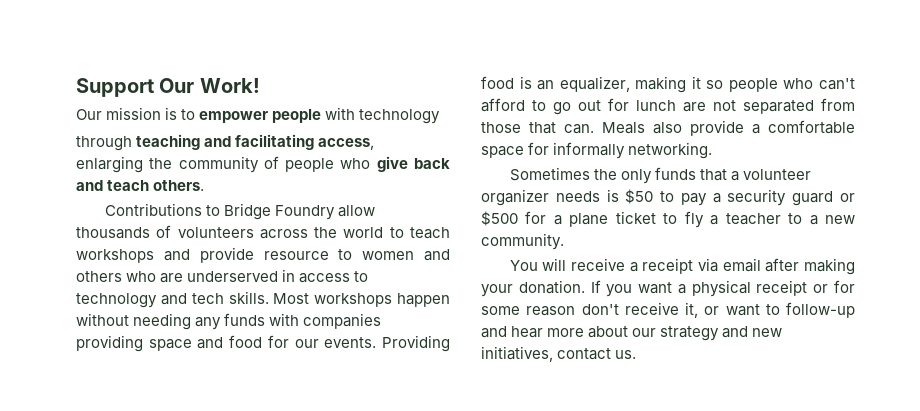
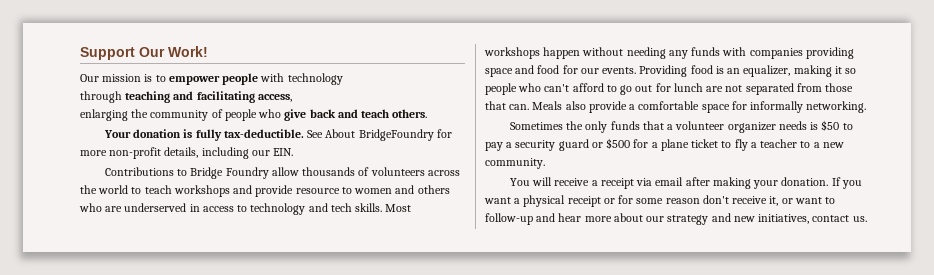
+ Your donation is fully tax-deductible. See About BridgeFoundry for more non-profit details, including our EIN.

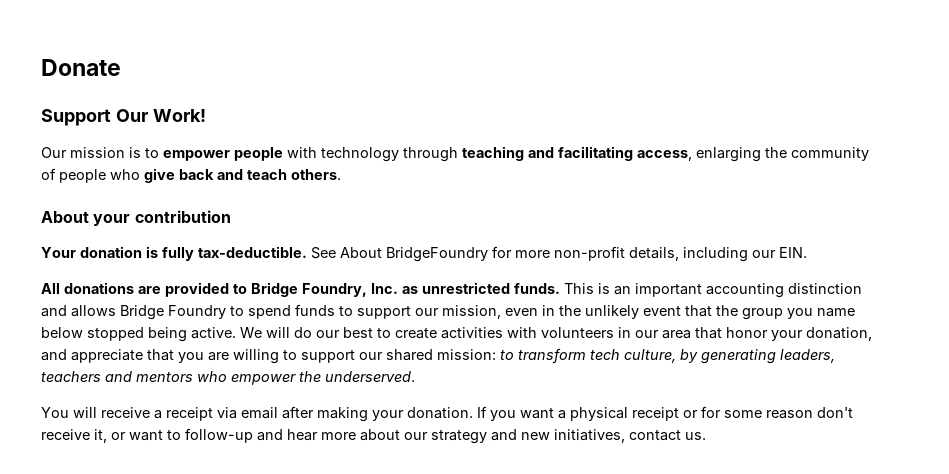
+ Donate
- Our mission is to empower people with technology
- through teaching and facilitating access,
- enlarging the community of people who give back and teach others.
+ Our mission is to empower people with technology through teaching and facilitating access, enlarging the community of people who give back and teach others.
+ About your contribution
- Contributions to Bridge Foundry allow thousands of volunteers across the world to teach workshops and provide resource to women and others who are underserved in access to technology and tech skills. Most workshops happen without needing any funds with companies providing space and food for our events. Providing food is an equalizer, making it so people who can't afford to go out for lunch are not separated from those that can. Meals also provide a comfortable space for informally networking.
- Sometimes the only funds that a volunteer organizer needs is $50 to pay a security guard or $500 for a plane ticket to fly a teacher to a new community.
+ All donations are provided to Bridge Foundry, Inc. as unrestricted funds. This is an important accounting distinction and allows Bridge Foundry to spend funds to support our mission, even in the unlikely event that the group you name below stopped being active. We will do our best to create activities with volunteers in our area that honor your donation, and appreciate that you are willing to support our shared mission: to transform tech culture, by generating leaders, teachers and mentors who empower the underserved.

